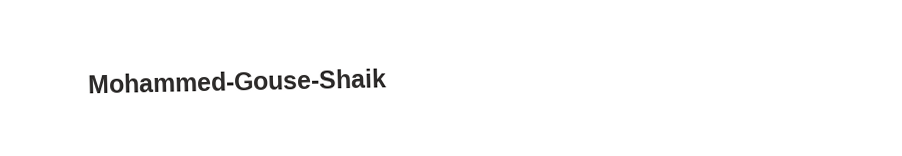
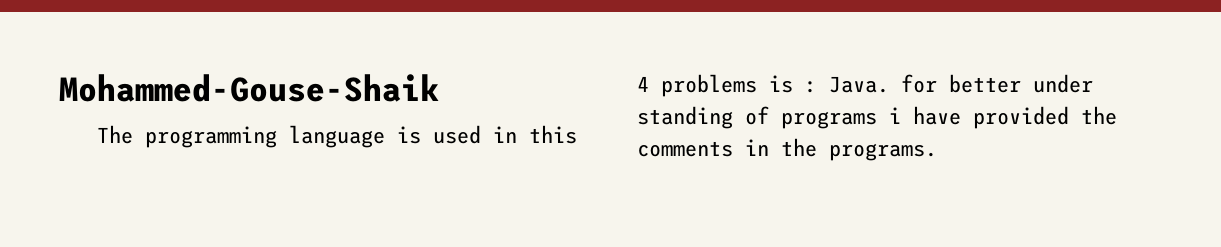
+ The programming language is used in this 4 problems is : Java. for better under standing of programs i have provided the comments in the programs.

